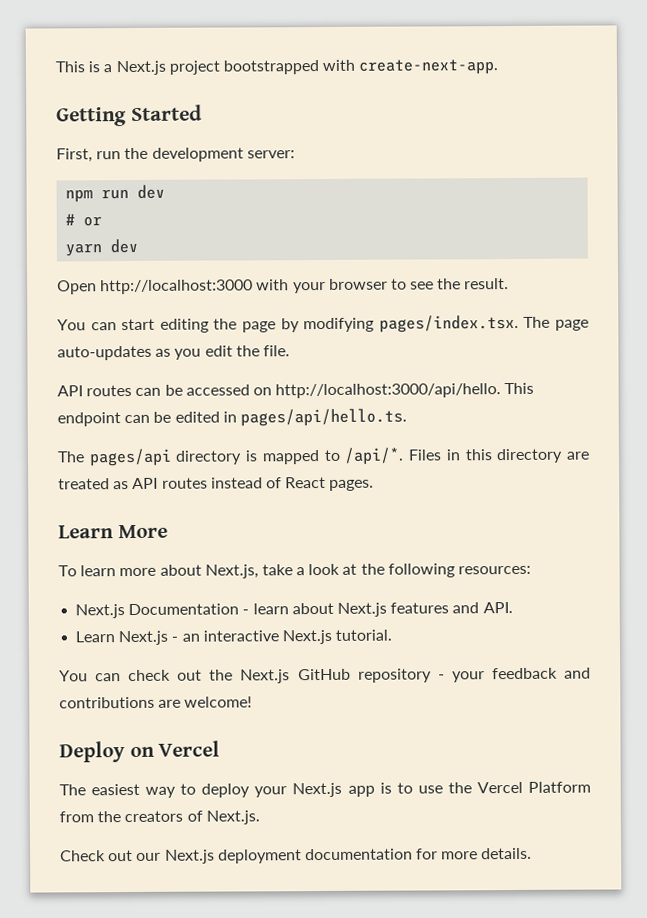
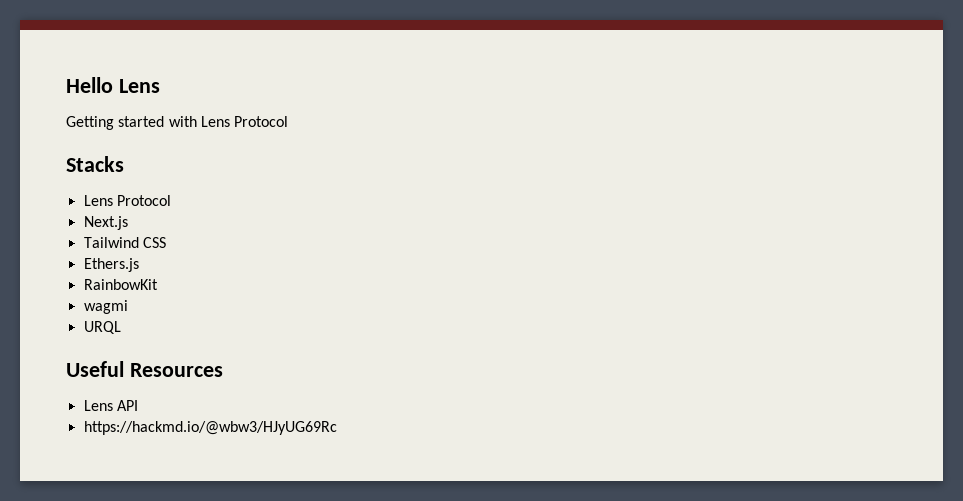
- This is a Next.js project bootstrapped with create-next-app.
- Getting Started
- First, run the development server:
- npm run dev
- # or
- yarn dev
- Open http://localhost:3000 with your browser to see the result.
- You can start editing the page by modifying pages/index.tsx. The page auto-updates as you edit the file.
- API routes can be accessed on http://localhost:3000/api/hello. This endpoint can be edited in pages/api/hello.ts.
- The pages/api directory is mapped to /api/*. Files in this directory are treated as API routes instead of React pages.
- Learn More
- To learn more about Next.js, take a look at the following resources:
- Next.js Documentation - learn about Next.js features and API.
- Learn Next.js - an interactive Next.js tutorial.
- You can check out the Next.js GitHub repository - your feedback and contributions are welcome!
- Deploy on Vercel
- The easiest way to deploy your Next.js app is to use the Vercel Platform from the creators of Next.js.
- Check out our Next.js deployment documentation for more details.
+ Hello Lens
+ Getting started with Lens Protocol
+ Stacks
+ Lens Protocol
+ Next.js
+ Tailwind CSS
+ Ethers.js
+ RainbowKit
+ wagmi
+ URQL
+ Useful Resources
+ Lens API
+ https://hackmd.io/@wbw3/HJyUG69Rc

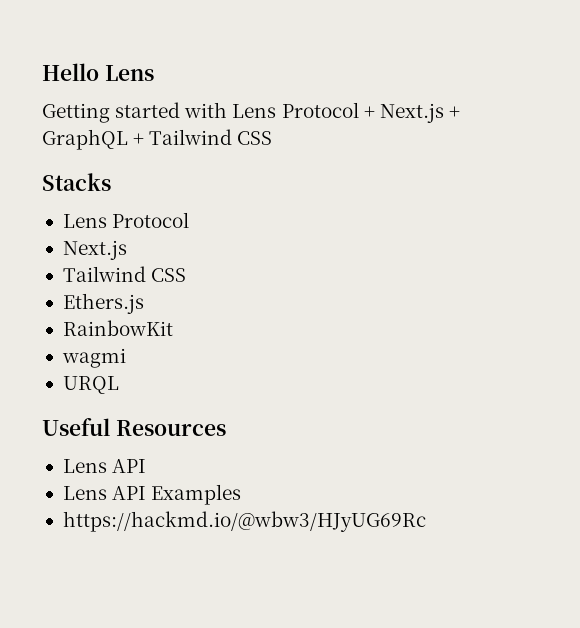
- Getting started with Lens Protocol
+ Getting started with Lens Protocol + Next.js + GraphQL + Tailwind CSS
+ Lens API Examples

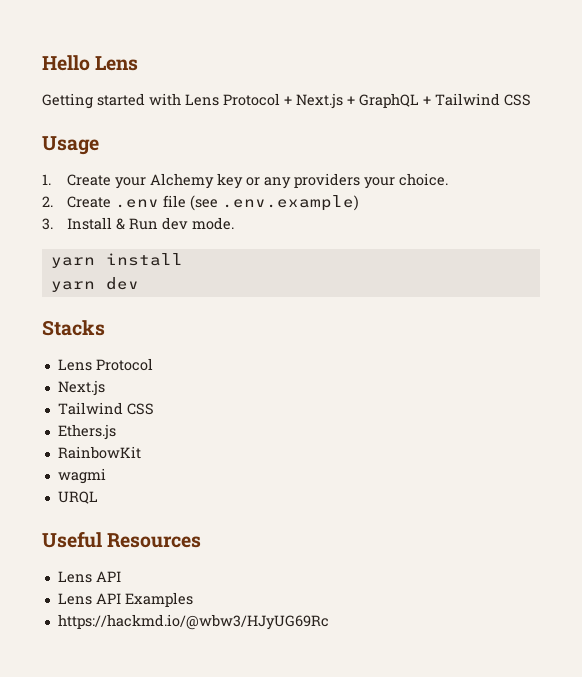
+ Usage
+ 1. Create your Alchemy key or any providers your choice.
+ 2. Create .env file (see .env.example)
+ 3. Install & Run dev mode.
+ yarn install
+ yarn dev

